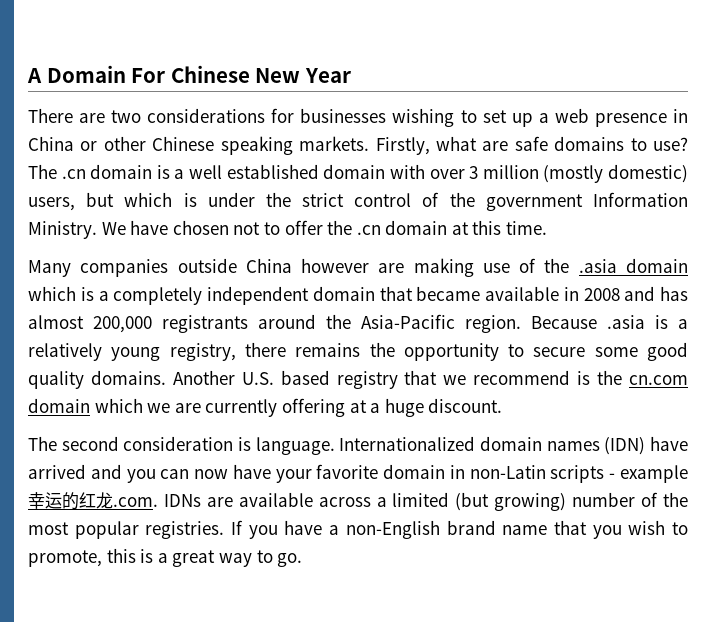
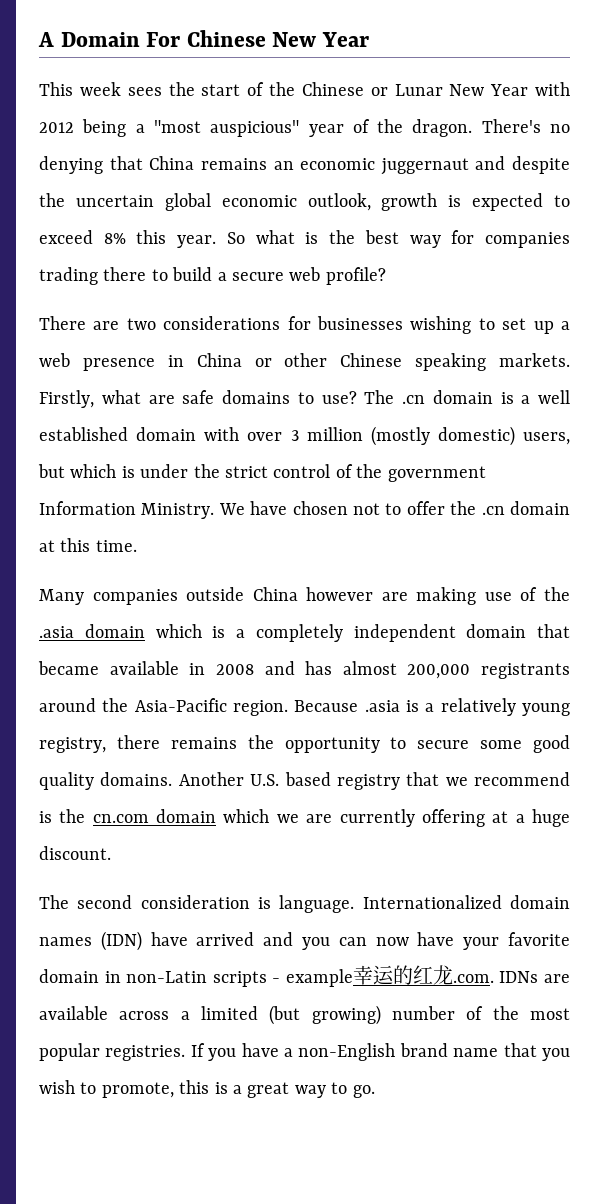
+ This week sees the start of the Chinese or Lunar New Year with 2012 being a "most auspicious" year of the dragon. There's no denying that China remains an economic juggernaut and despite the uncertain global economic outlook, growth is expected to exceed 8% this year. So what is the best way for companies trading there to build a secure web profile?

